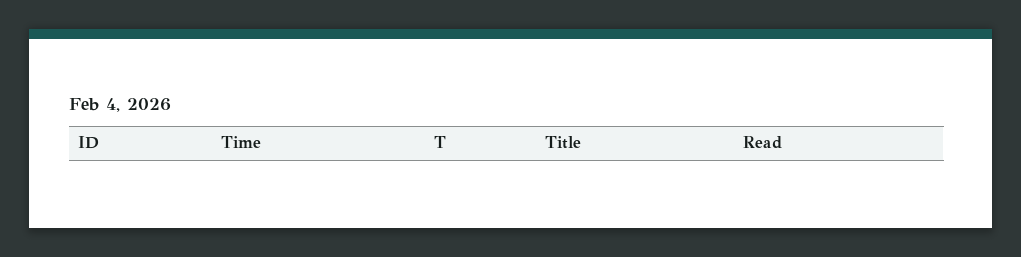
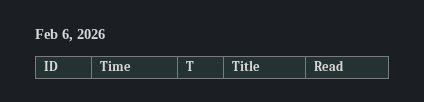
- Feb 4, 2026
+ Feb 6, 2026

